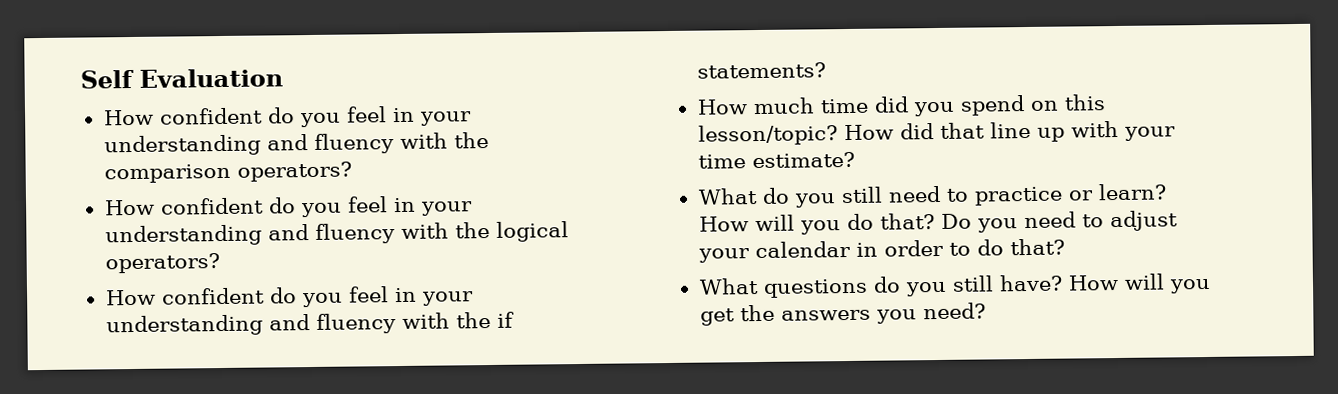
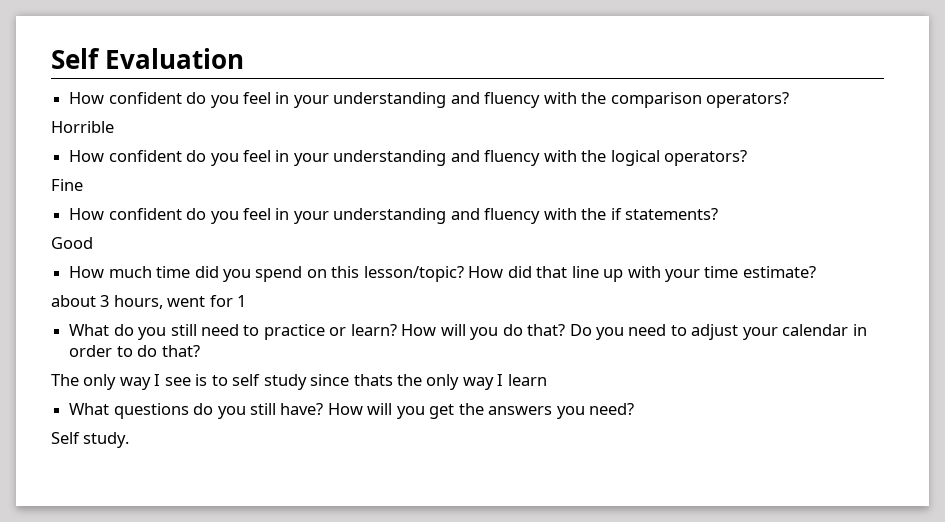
+ Horrible
+ Fine
+ Good
+ about 3 hours, went for 1
+ The only way I see is to self study since thats the only way I learn
+ Self study.

